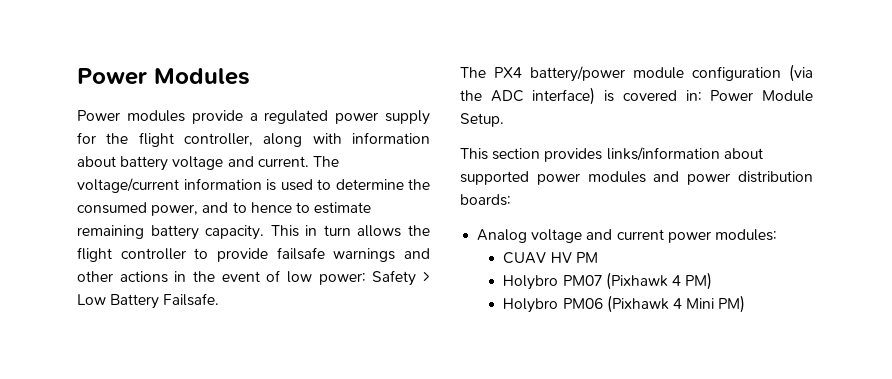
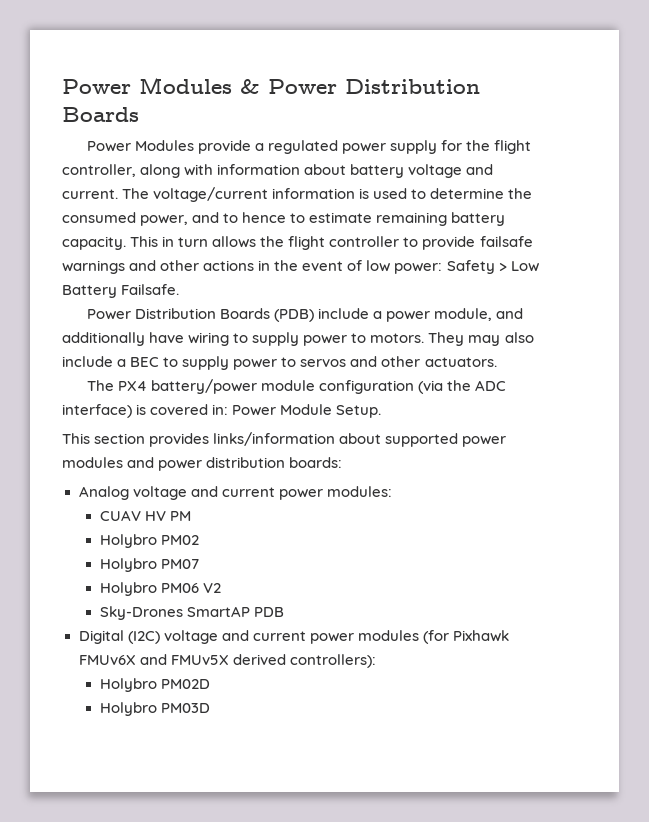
- Power Modules
- Power modules provide a regulated power supply for the flight controller, along with information about battery voltage and current.
+ Power Modules & Power Distribution Boards
+ Power Modules provide a regulated power supply for the flight controller, along with information about battery voltage and current.
+ Power Distribution Boards (PDB) include a power module, and additionally have wiring to supply power to motors. They may also include a BEC to supply power to servos and other actuators.
+ Holybro PM02
- Holybro PM07 (Pixhawk 4 PM)
+ Holybro PM07
- Holybro PM06 (Pixhawk 4 Mini PM)
+ Holybro PM06 V2
+ Sky-Drones SmartAP PDB
+ Digital (I2C) voltage and current power modules (for Pixhawk FMUv6X and FMUv5X derived controllers):
+ Holybro PM02D
+ Holybro PM03D

